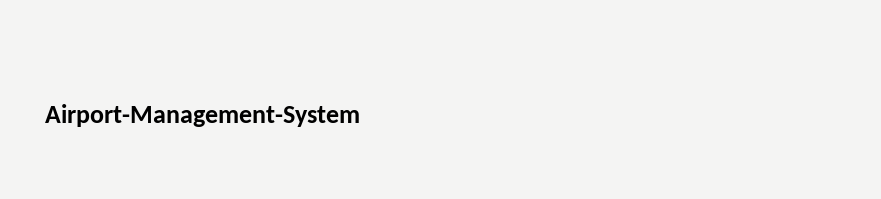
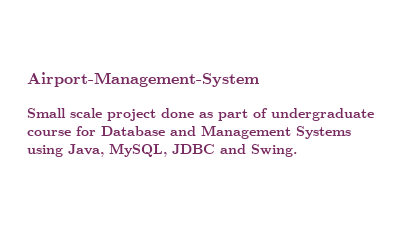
+ Small scale project done as part of undergraduate course for Database and Management Systems using Java, MySQL, JDBC and Swing.

